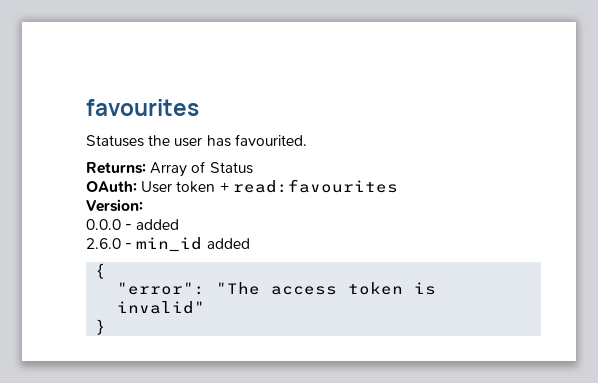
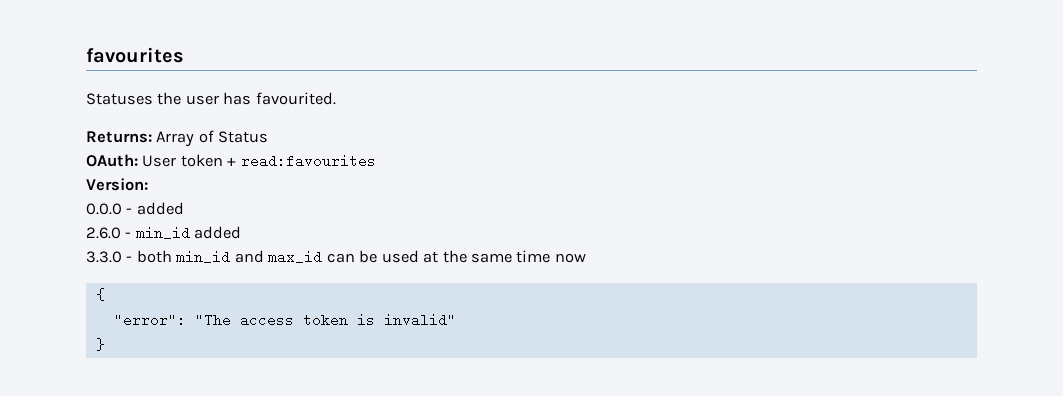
+ 3.3.0 - both min_id and max_id can be used at the same time now

